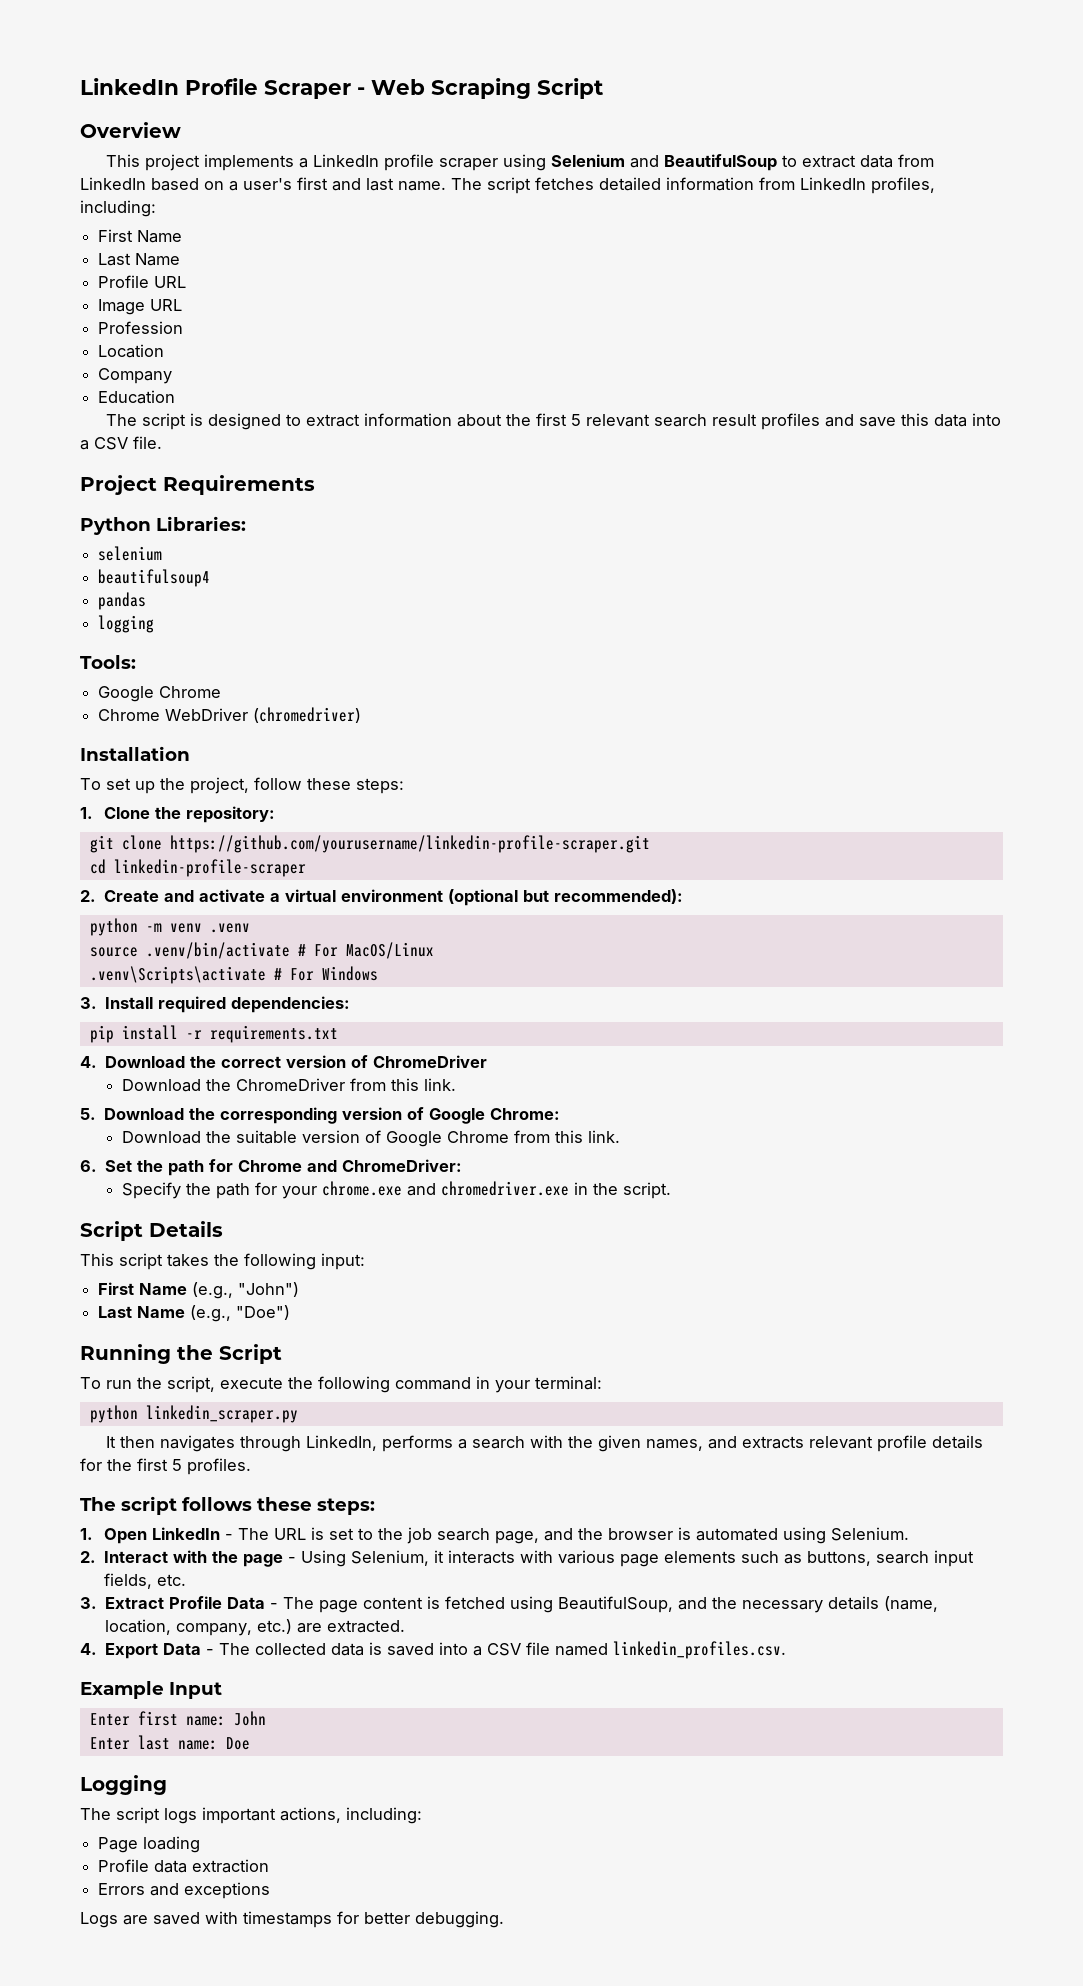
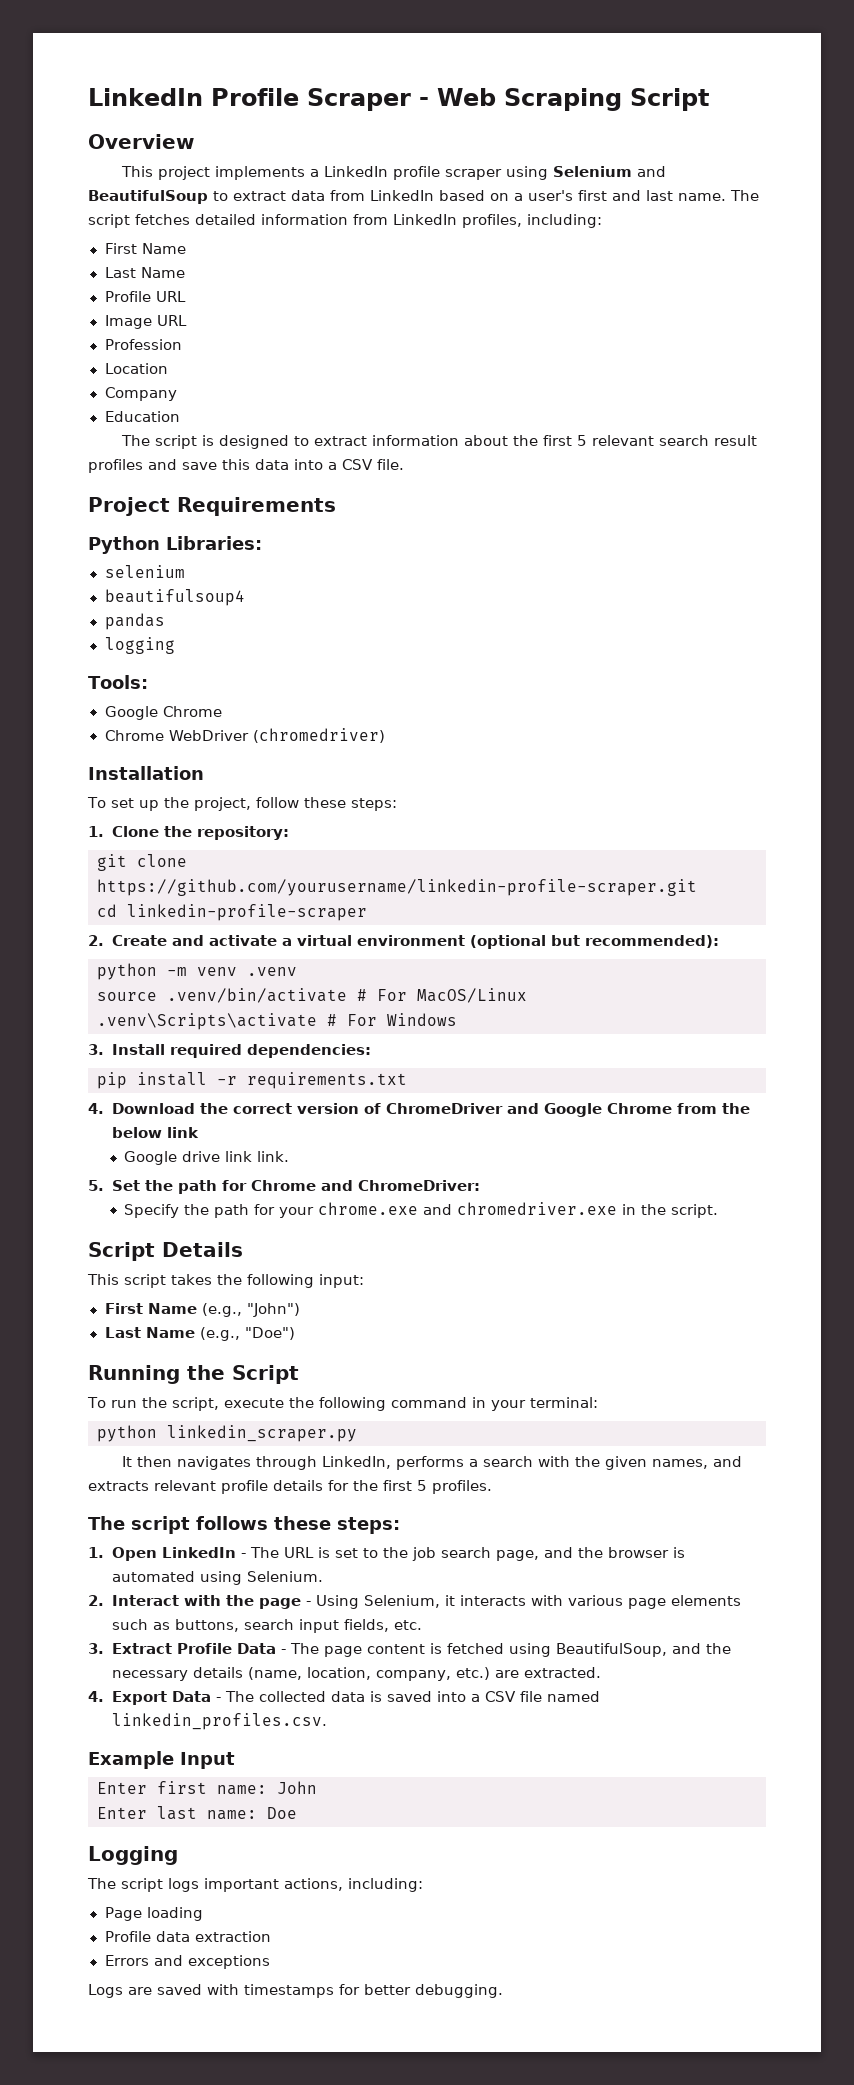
- 4. Download the correct version of ChromeDriver
- Download the ChromeDriver from this link.
- 5. Download the corresponding version of Google Chrome:
- Download the suitable version of Google Chrome from this link.
- 6. Set the path for Chrome and ChromeDriver:
+ 4. Download the correct version of ChromeDriver and Google Chrome from the below link
+ Google drive link link.
+ 5. Set the path for Chrome and ChromeDriver:

